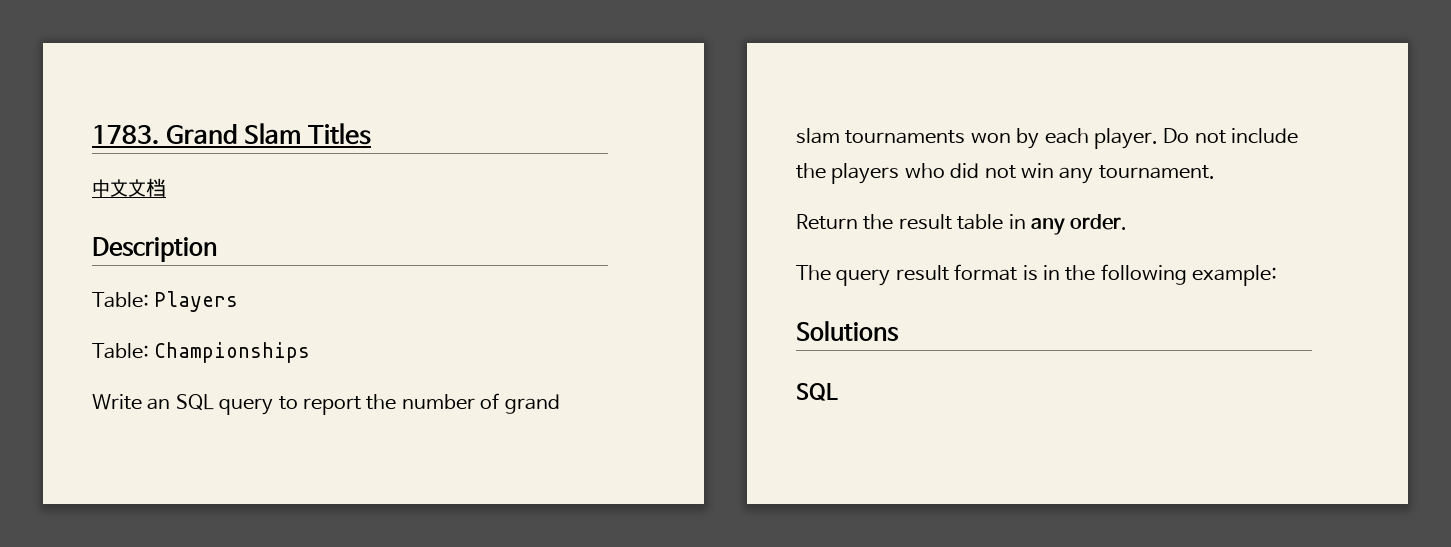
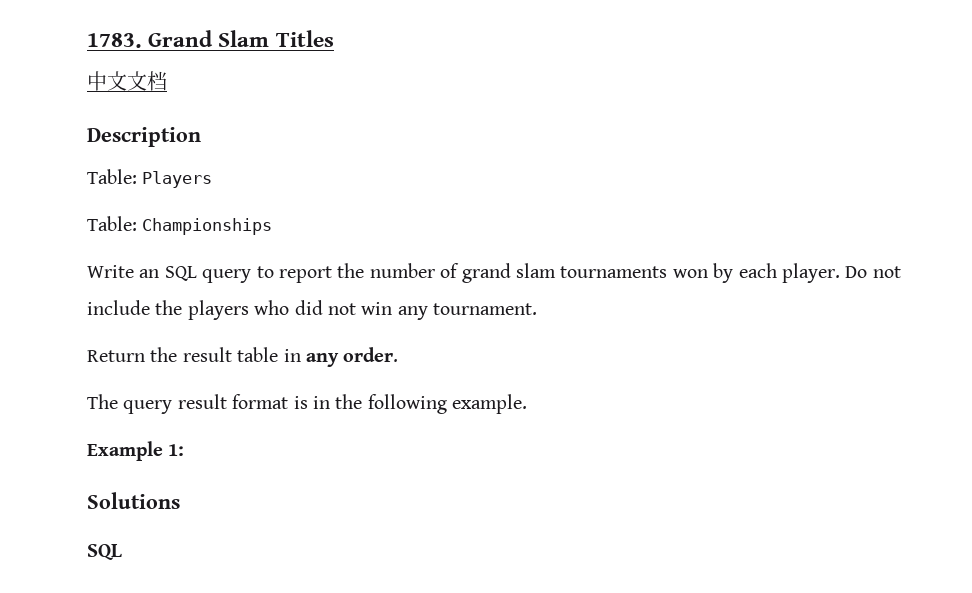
- The query result format is in the following example:
+ The query result format is in the following example.
+ Example 1:

